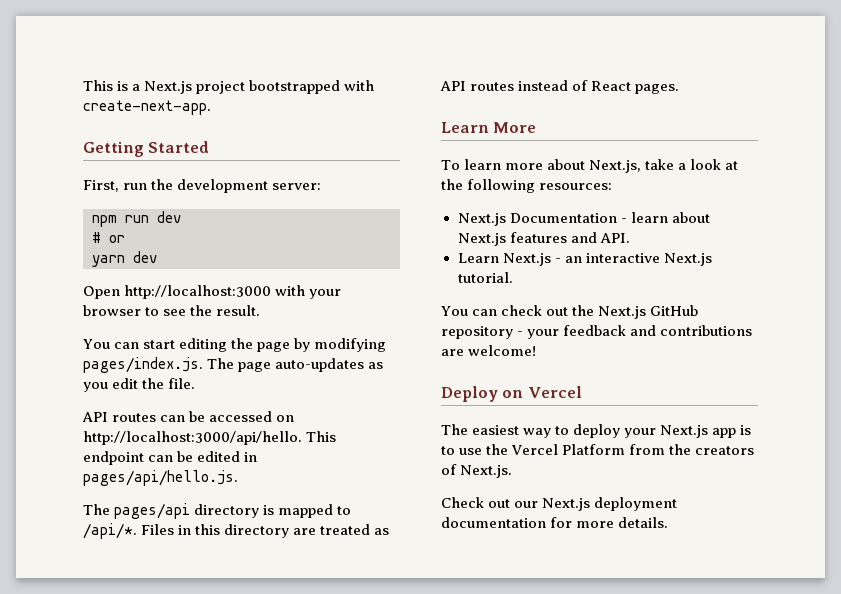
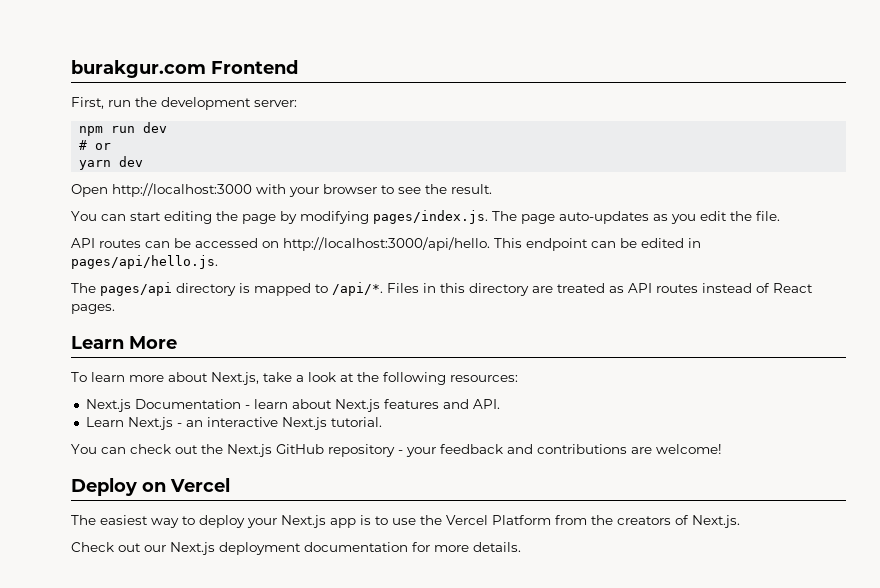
- This is a Next.js project bootstrapped with create-next-app.
- Getting Started
+ burakgur.com Frontend

